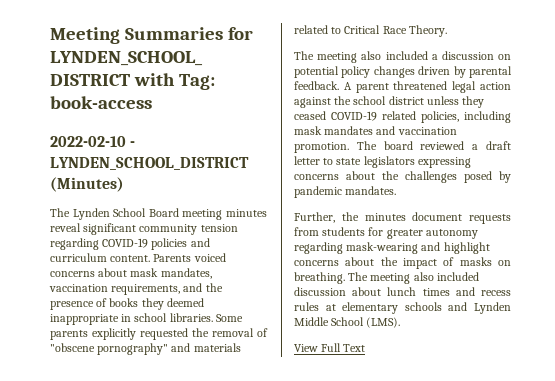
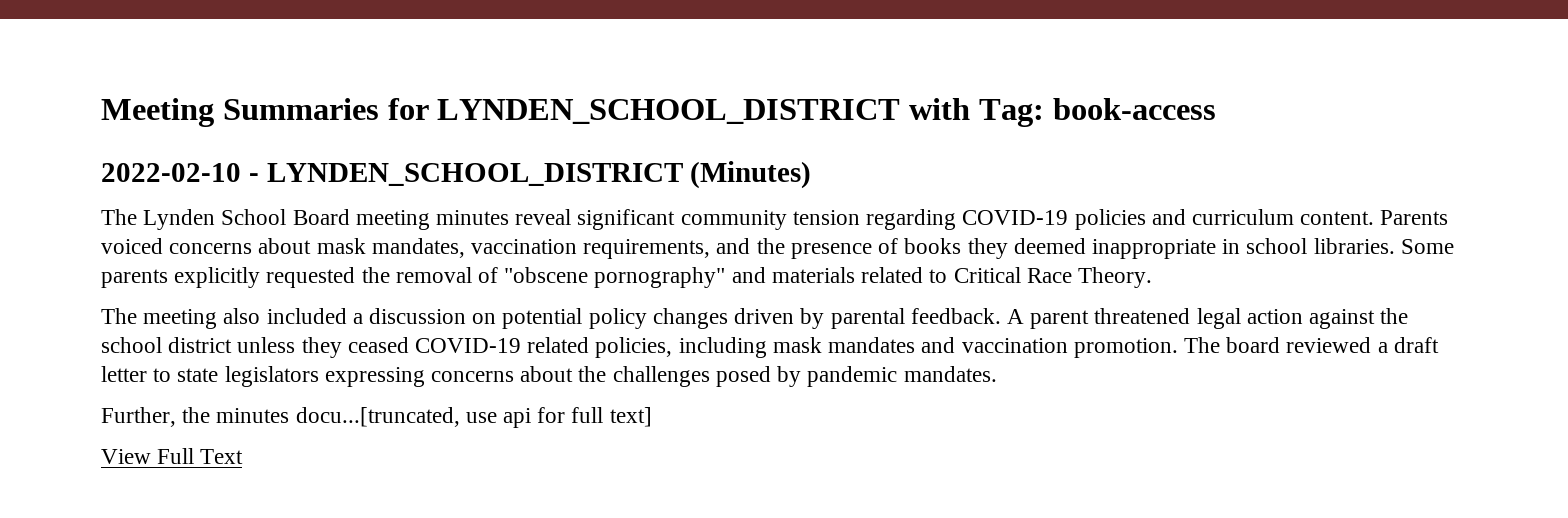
- Further, the minutes document requests from students for greater autonomy regarding mask-wearing and highlight concerns about the impact of masks on breathing. The meeting also included discussion about lunch times and recess rules at elementary schools and Lynden Middle School (LMS).
+ Further, the minutes docu...[truncated, use api for full text]

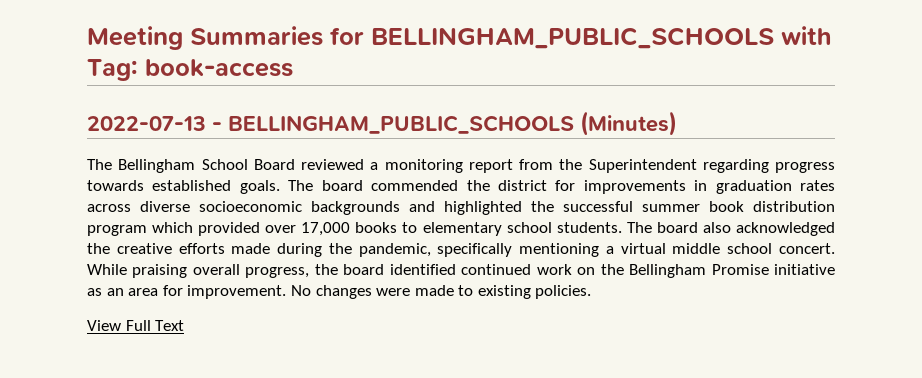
- Meeting Summaries for LYNDEN_SCHOOL_DISTRICT with Tag: book-access
+ Meeting Summaries for BELLINGHAM_PUBLIC_SCHOOLS with Tag: book-access
- 2022-02-10 - LYNDEN_SCHOOL_DISTRICT (Minutes)
+ 2022-07-13 - BELLINGHAM_PUBLIC_SCHOOLS (Minutes)
- The Lynden School Board meeting minutes reveal significant community tension regarding COVID-19 policies and curriculum content. Parents voiced concerns about mask mandates, vaccination requirements, and the presence of books they deemed inappropriate in school libraries. Some parents explicitly requested the removal of "obscene pornography" and materials related to Critical Race Theory.
- The meeting also included a discussion on potential policy changes driven by parental feedback. A parent threatened legal action against the school district unless they ceased COVID-19 related policies, including mask mandates and vaccination promotion. The board reviewed a draft letter to state legislators expressing concerns about the challenges posed by pandemic mandates.
- Further, the minutes docu...[truncated, use api for full text]
+ The Bellingham School Board reviewed a monitoring report from the Superintendent regarding progress towards established goals. The board commended the district for improvements in graduation rates across diverse socioeconomic backgrounds and highlighted the successful summer book distribution program which provided over 17,000 books to elementary school students. The board also acknowledged the creative efforts made during the pandemic, specifically mentioning a virtual middle school concert. While praising overall progress, the board identified continued work on the Bellingham Promise initiative as an area for improvement. No changes were made to existing policies.

